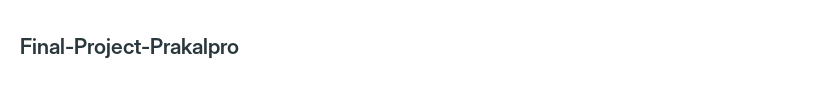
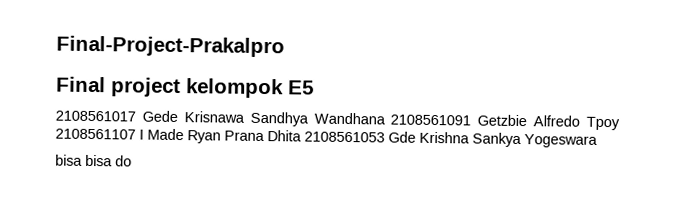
+ Final project kelompok E5
+ 2108561017 Gede Krisnawa Sandhya Wandhana 2108561091 Getzbie Alfredo Tpoy 2108561107 I Made Ryan Prana Dhita 2108561053 Gde Krishna Sankya Yogeswara
+ bisa bisa do

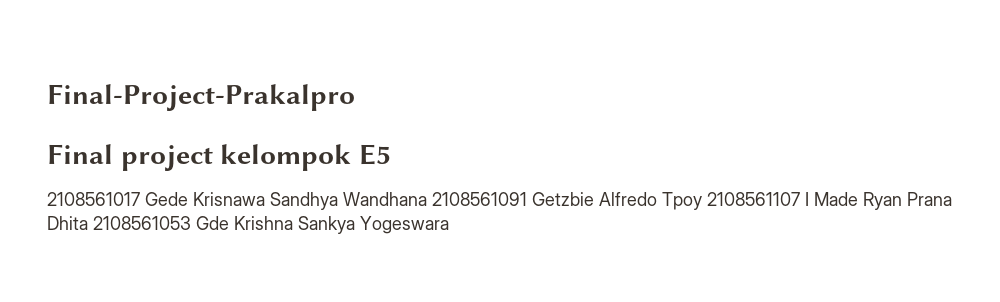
- bisa bisa do

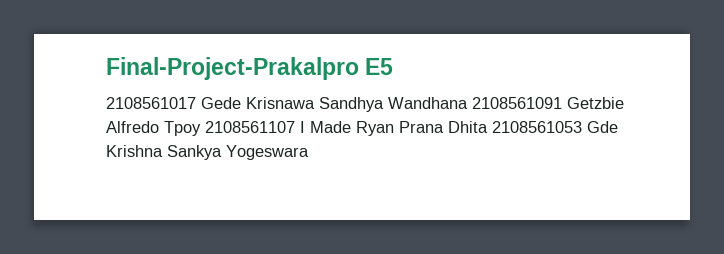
- Final-Project-Prakalpro
- Final project kelompok E5
+ Final-Project-Prakalpro E5

